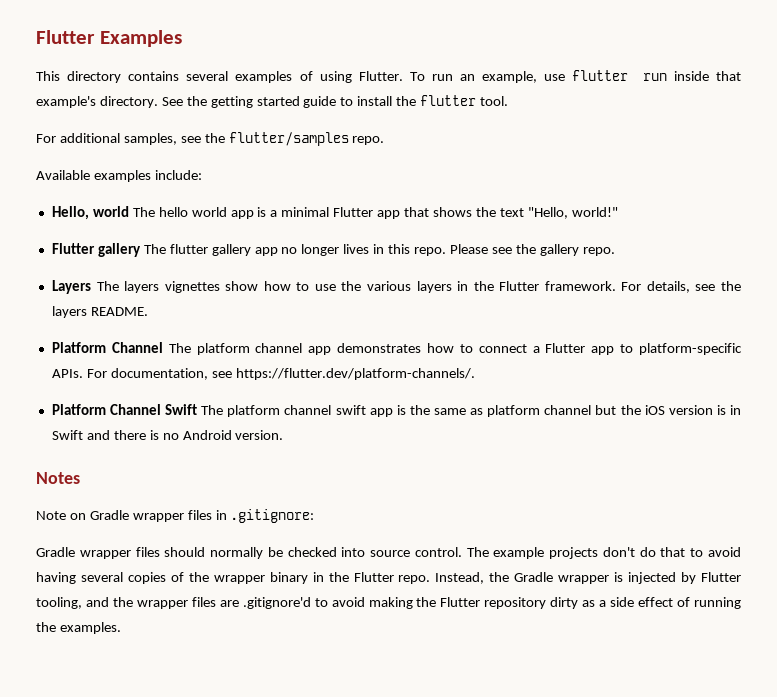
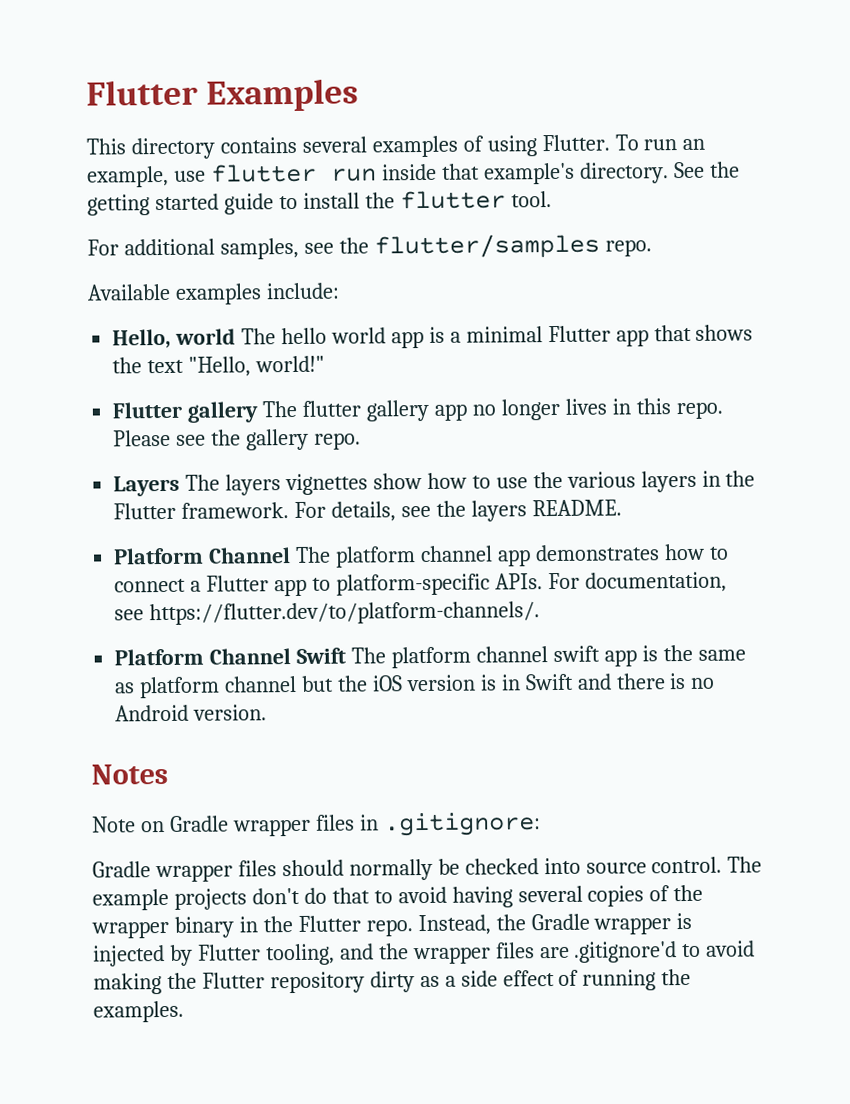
- For documentation, see https://flutter.dev/platform-channels/.
+ For documentation, see https://flutter.dev/to/platform-channels/.

